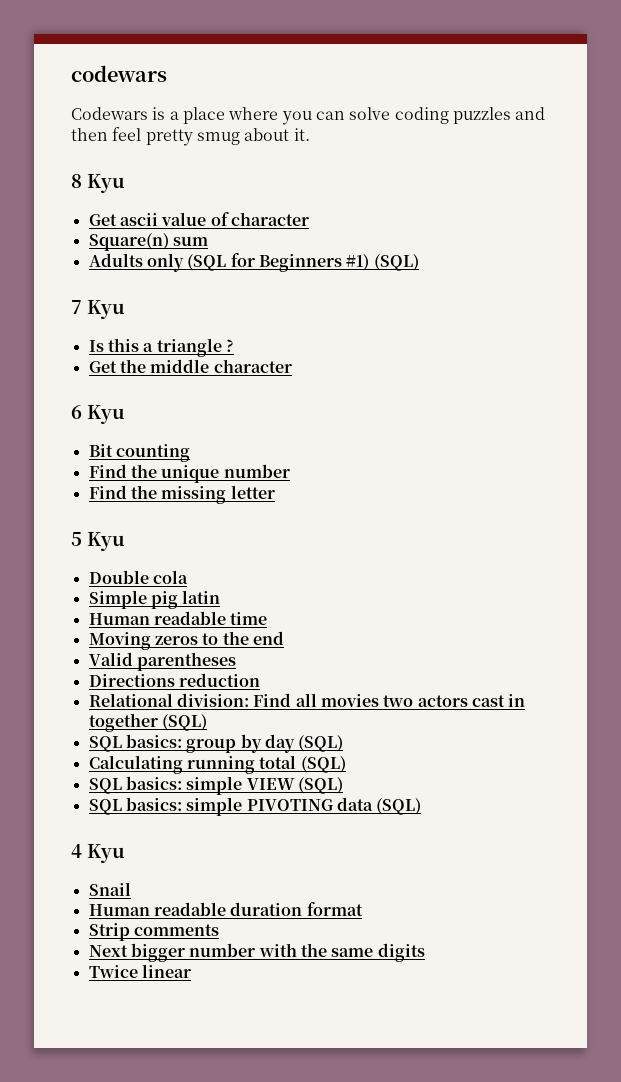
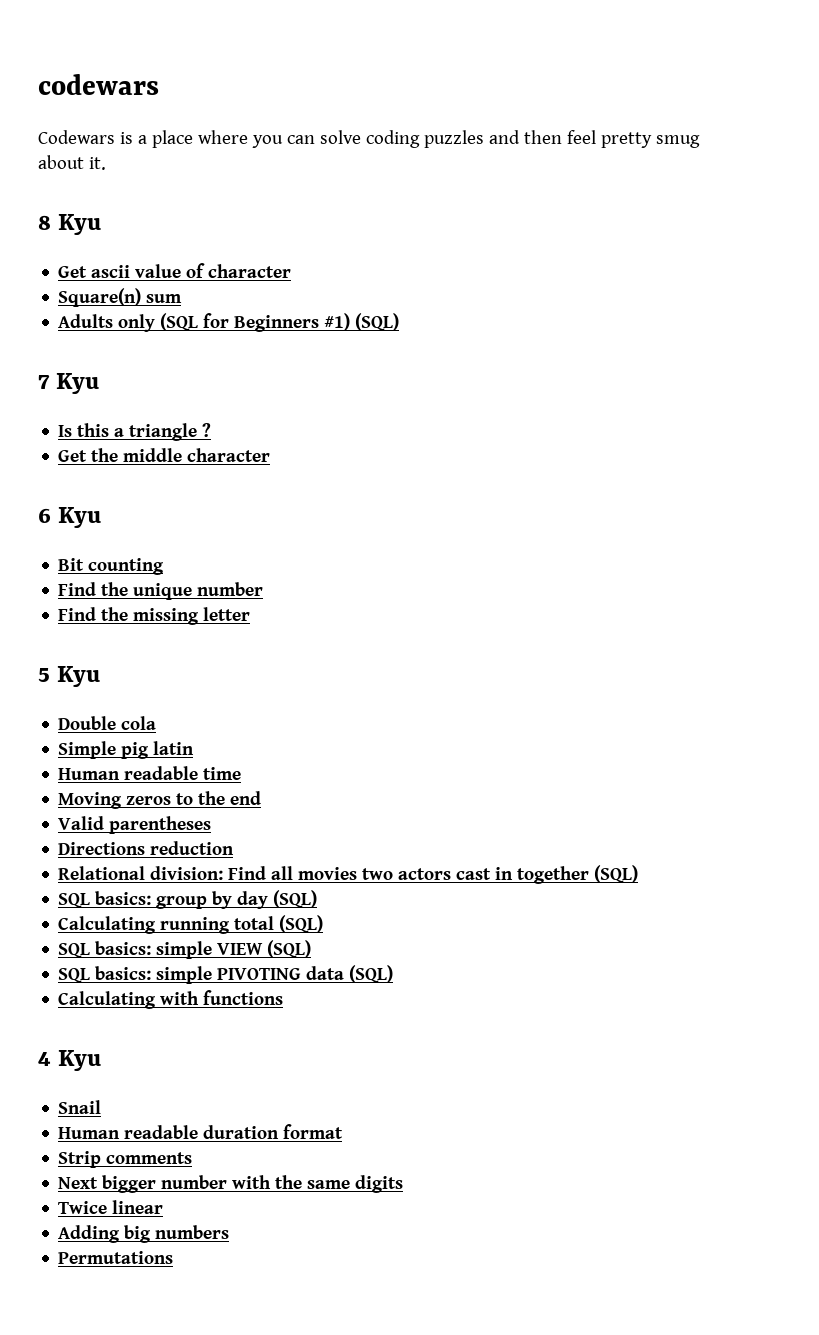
+ Calculating with functions
+ Adding big numbers
+ Permutations

